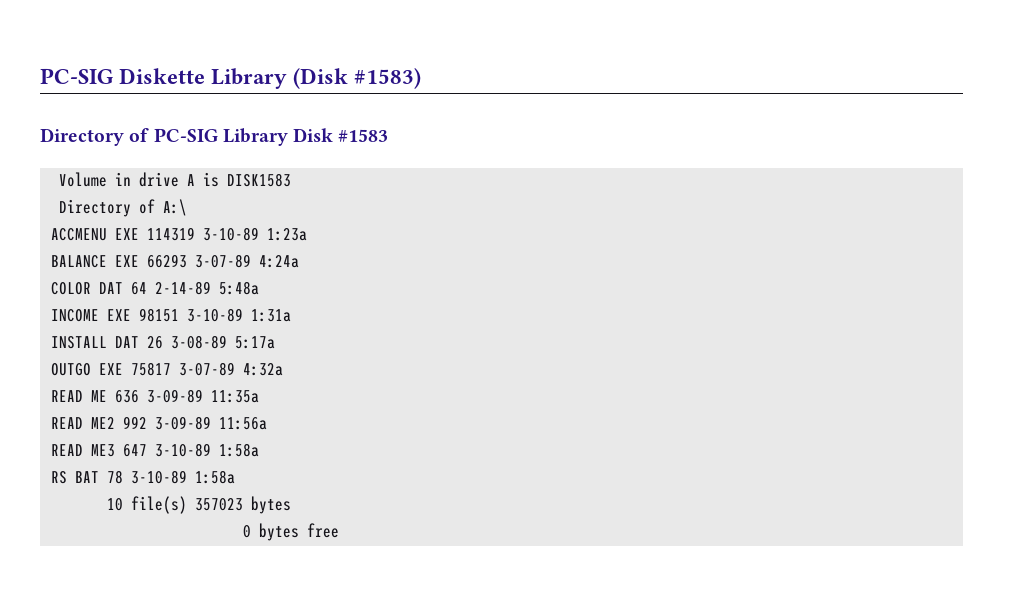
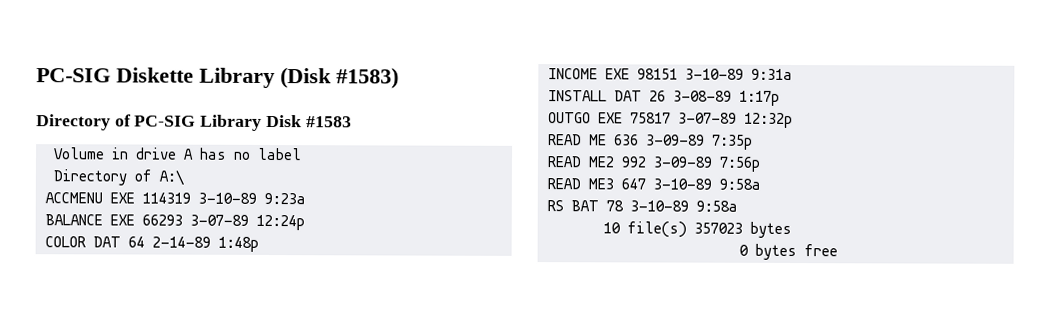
- Volume in drive A is DISK1583
+ Volume in drive A has no label
- ACCMENU EXE 114319 3-10-89 1:23a
+ ACCMENU EXE 114319 3-10-89 9:23a
- BALANCE EXE 66293 3-07-89 4:24a
+ BALANCE EXE 66293 3-07-89 12:24p
- COLOR DAT 64 2-14-89 5:48a
+ COLOR DAT 64 2-14-89 1:48p
- INCOME EXE 98151 3-10-89 1:31a
+ INCOME EXE 98151 3-10-89 9:31a
- INSTALL DAT 26 3-08-89 5:17a
+ INSTALL DAT 26 3-08-89 1:17p
- OUTGO EXE 75817 3-07-89 4:32a
+ OUTGO EXE 75817 3-07-89 12:32p
- READ ME 636 3-09-89 11:35a
+ READ ME 636 3-09-89 7:35p
- READ ME2 992 3-09-89 11:56a
+ READ ME2 992 3-09-89 7:56p
- READ ME3 647 3-10-89 1:58a
+ READ ME3 647 3-10-89 9:58a
- RS BAT 78 3-10-89 1:58a
+ RS BAT 78 3-10-89 9:58a

